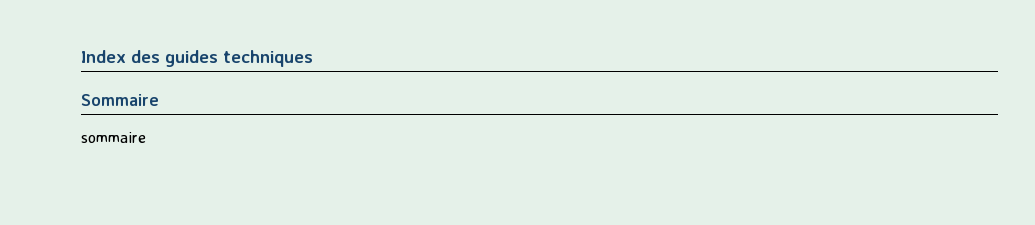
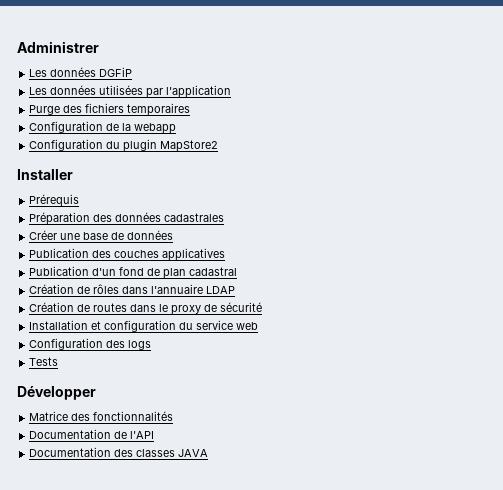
- Index des guides techniques
- Sommaire
- sommaire
+ Administrer
+ Les données DGFiP
+ Les données utilisées par l'application
+ Purge des fichiers temporaires
+ Configuration de la webapp
+ Configuration du plugin MapStore2
+ Installer
+ Prérequis
+ Préparation des données cadastrales
+ Créer une base de données
+ Publication des couches applicatives
+ Publication d'un fond de plan cadastral
+ Création de rôles dans l'annuaire LDAP
+ Création de routes dans le proxy de sécurité
+ Installation et configuration du service web
+ Configuration des logs
+ Tests
+ Développer
+ Matrice des fonctionnalités
+ Documentation de l'API
+ Documentation des classes JAVA

